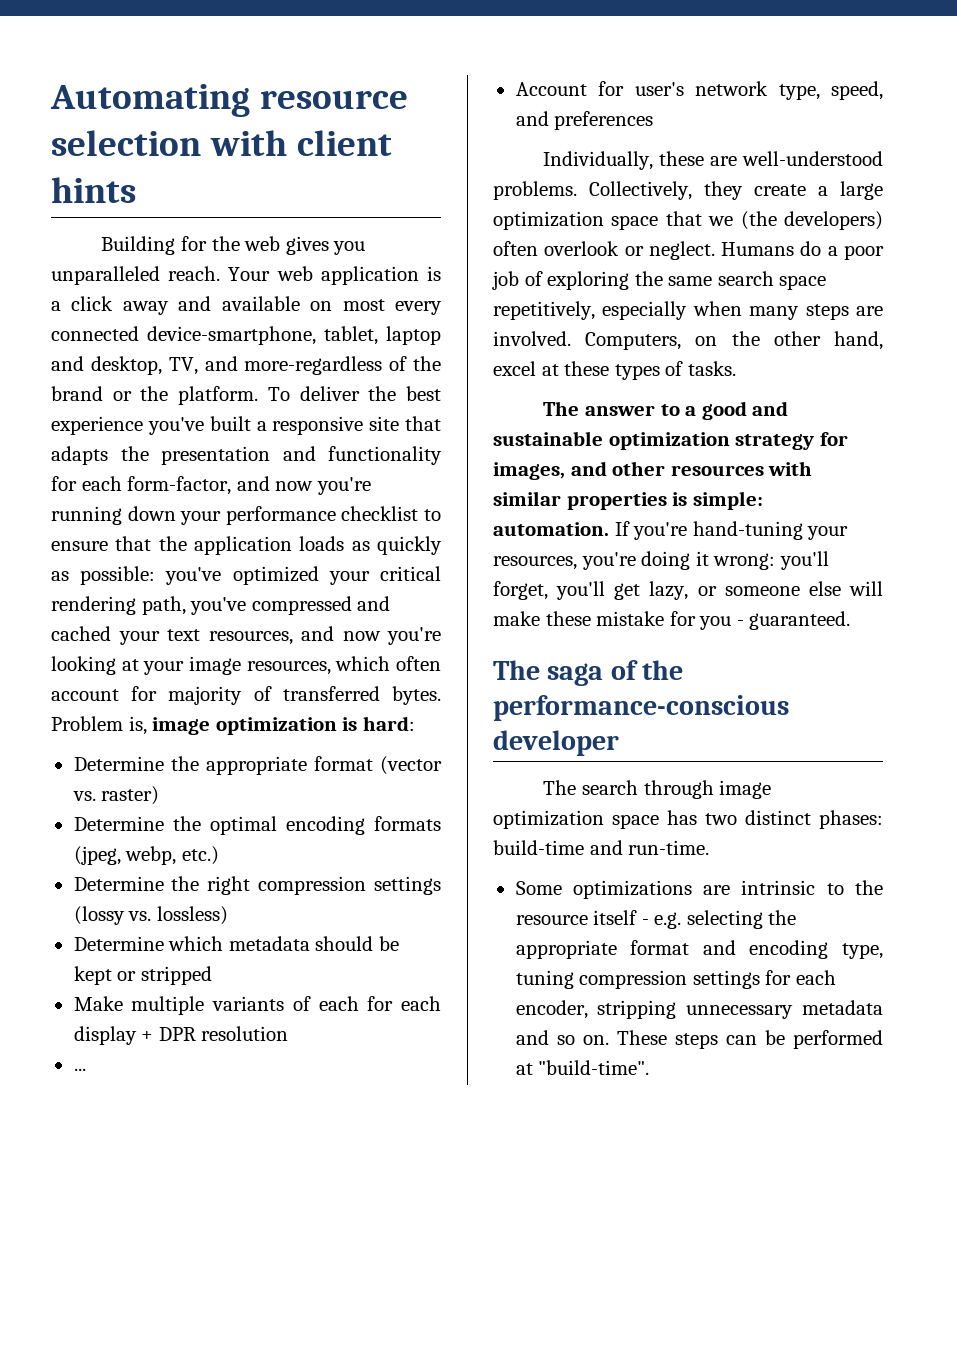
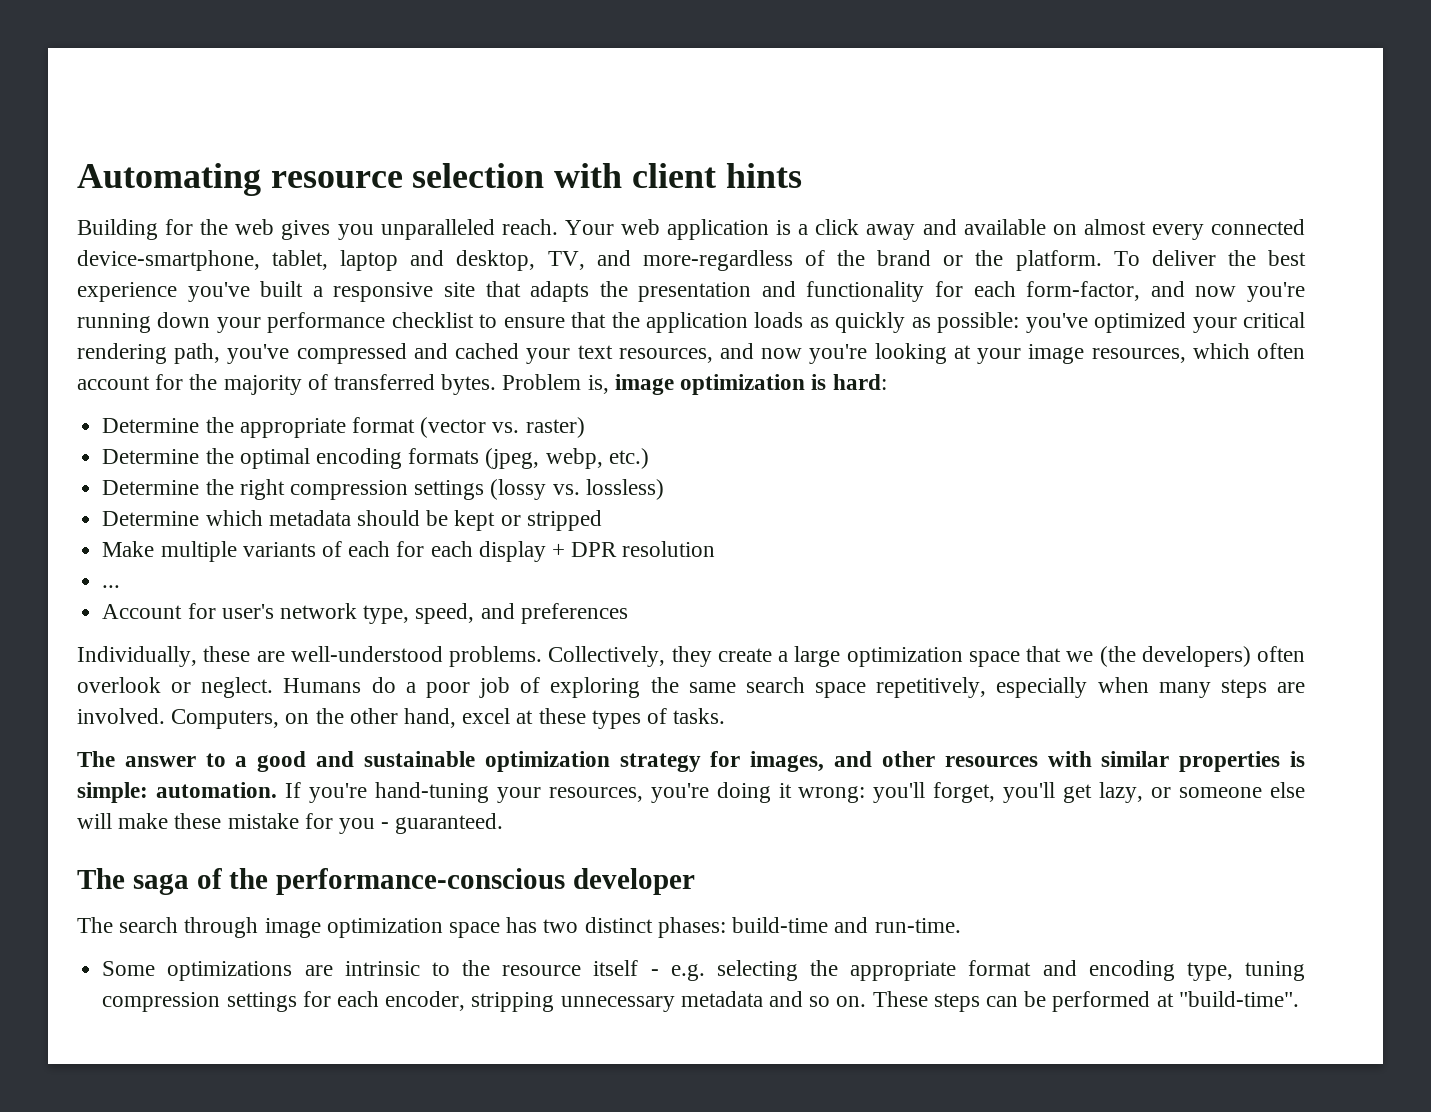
- Your web application is a click away and available on most every connected device-smartphone, tablet, laptop and desktop, TV, and more-regardless of the brand or the platform.
+ Your web application is a click away and available on almost every connected device-smartphone, tablet, laptop and desktop, TV, and more-regardless of the brand or the platform.
- you've optimized your critical rendering path, you've compressed and cached your text resources, and now you're looking at your image resources, which often account for majority of transferred bytes.
+ you've optimized your critical rendering path, you've compressed and cached your text resources, and now you're looking at your image resources, which often account for the majority of transferred bytes.

